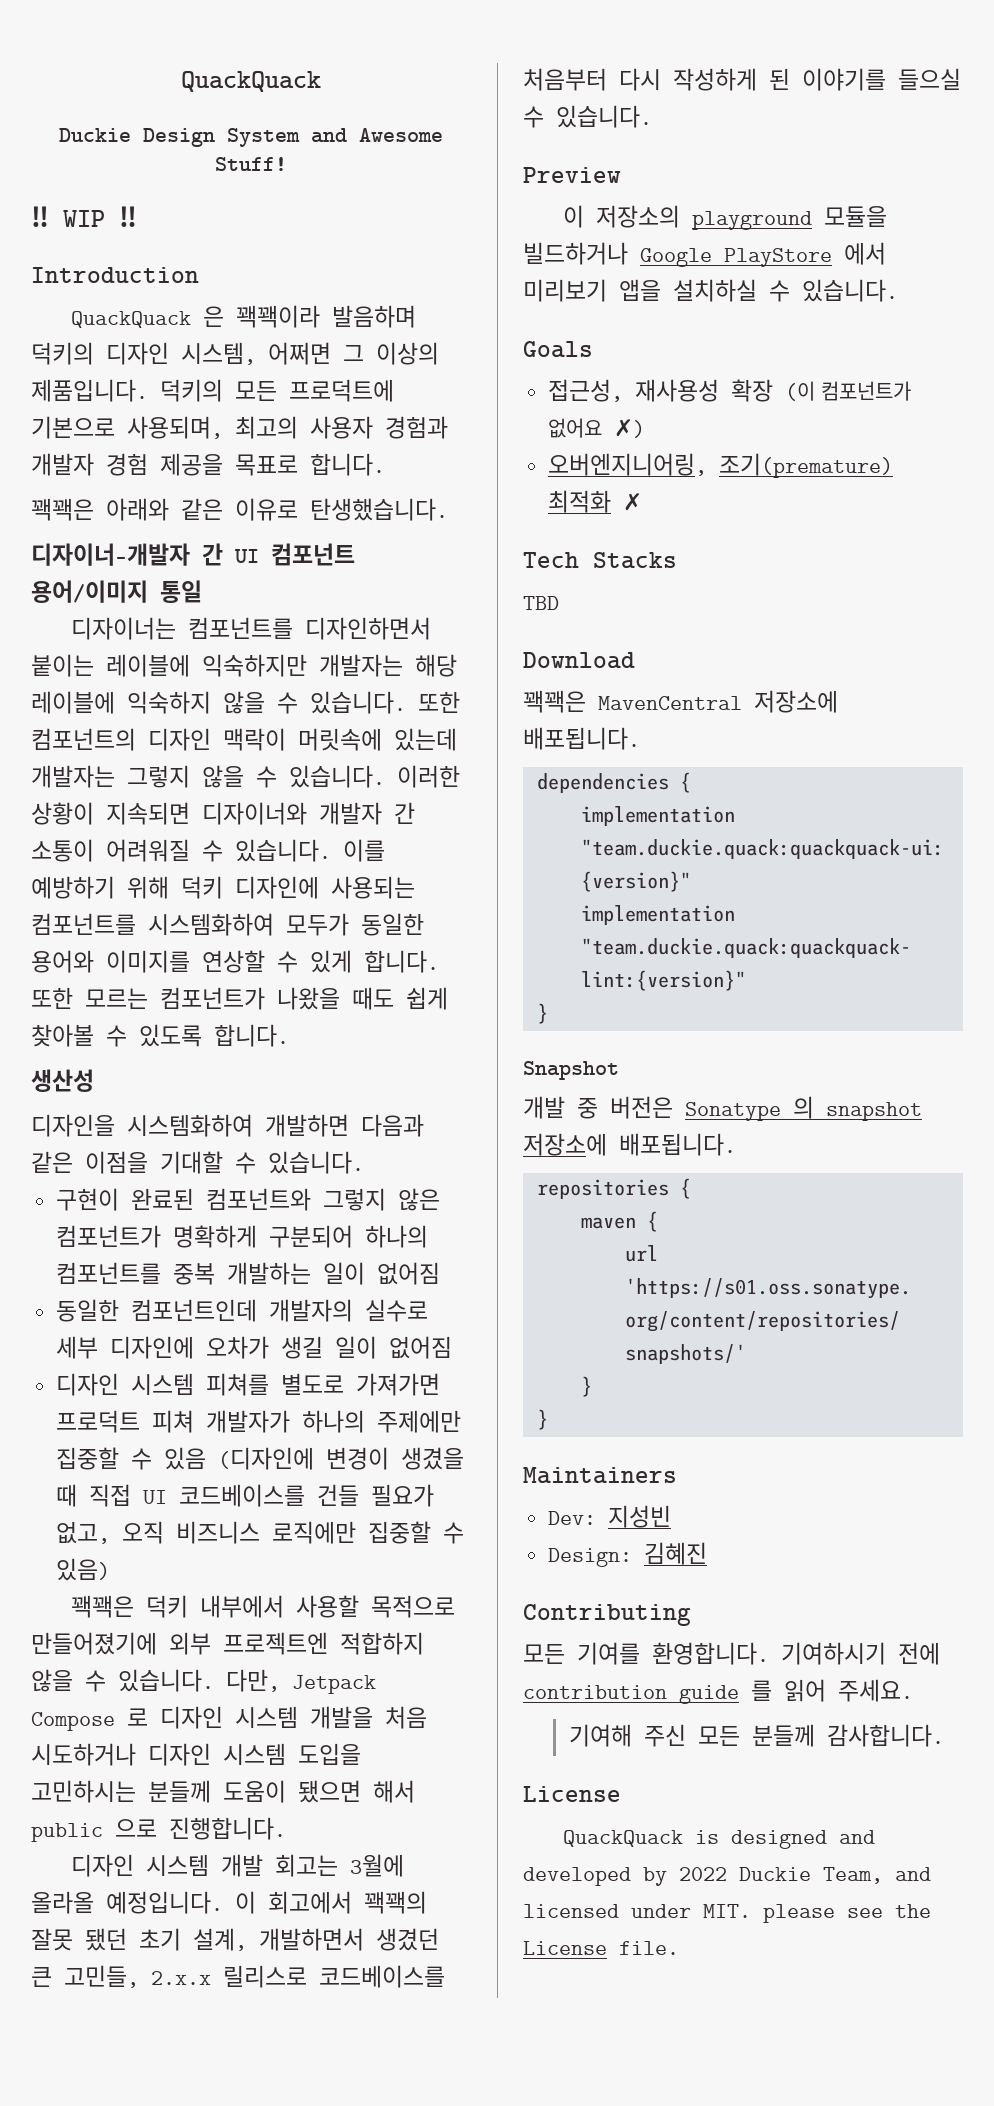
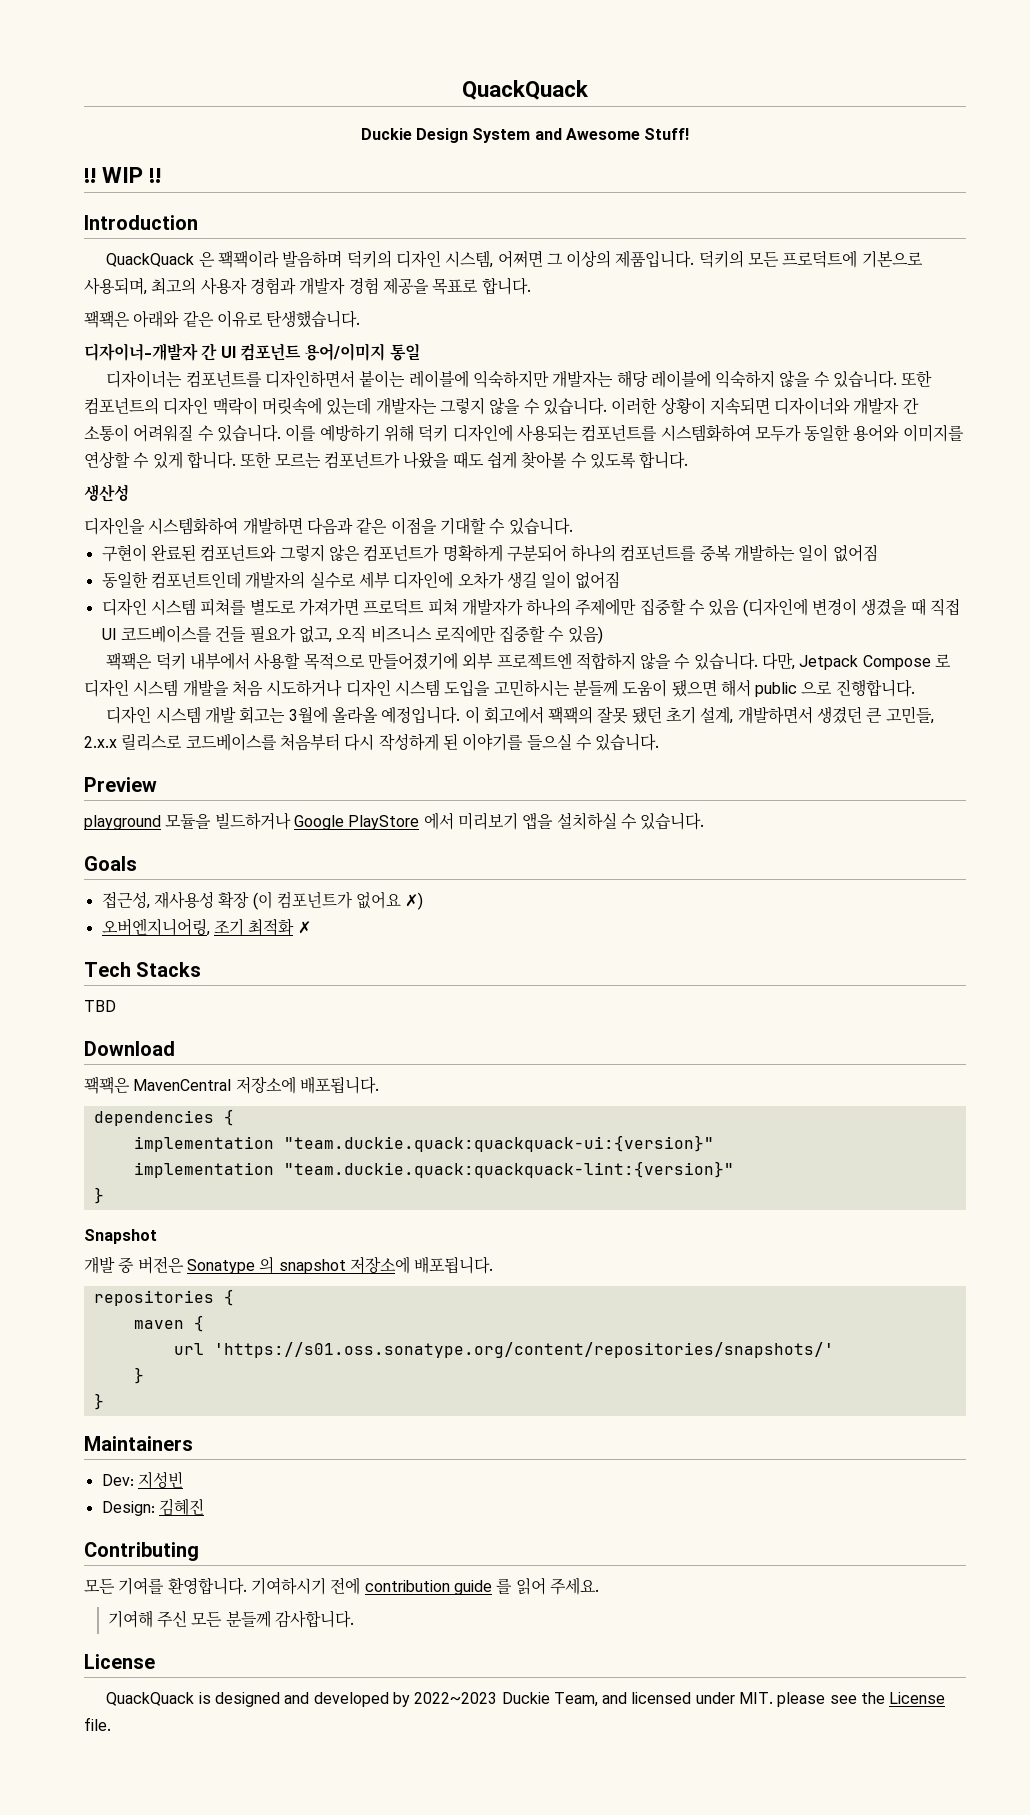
- 이 저장소의 playground 모듈을 빌드하거나 Google PlayStore 에서 미리보기 앱을 설치하실 수 있습니다.
+ playground 모듈을 빌드하거나 Google PlayStore 에서 미리보기 앱을 설치하실 수 있습니다.
- 오버엔지니어링, 조기(premature) 최적화 ✗
+ 오버엔지니어링, 조기 최적화 ✗
- QuackQuack is designed and developed by 2022 Duckie Team, and licensed under MIT. please see the License file.
+ QuackQuack is designed and developed by 2022~2023 Duckie Team, and licensed under MIT. please see the License file.

